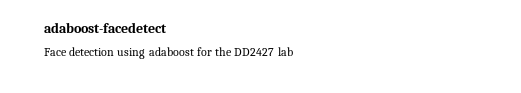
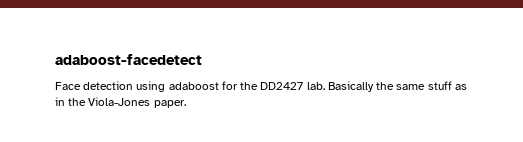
- Face detection using adaboost for the DD2427 lab
+ Face detection using adaboost for the DD2427 lab. Basically the same stuff as in the Viola-Jones paper.

